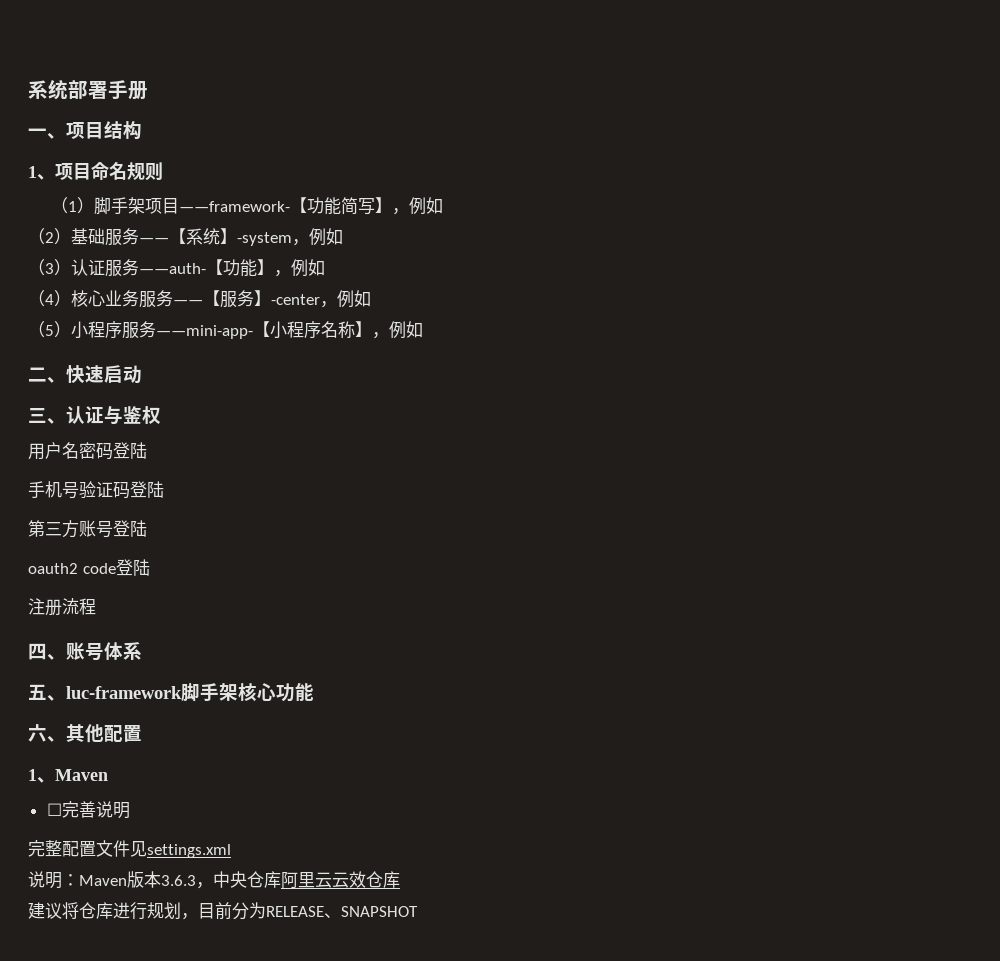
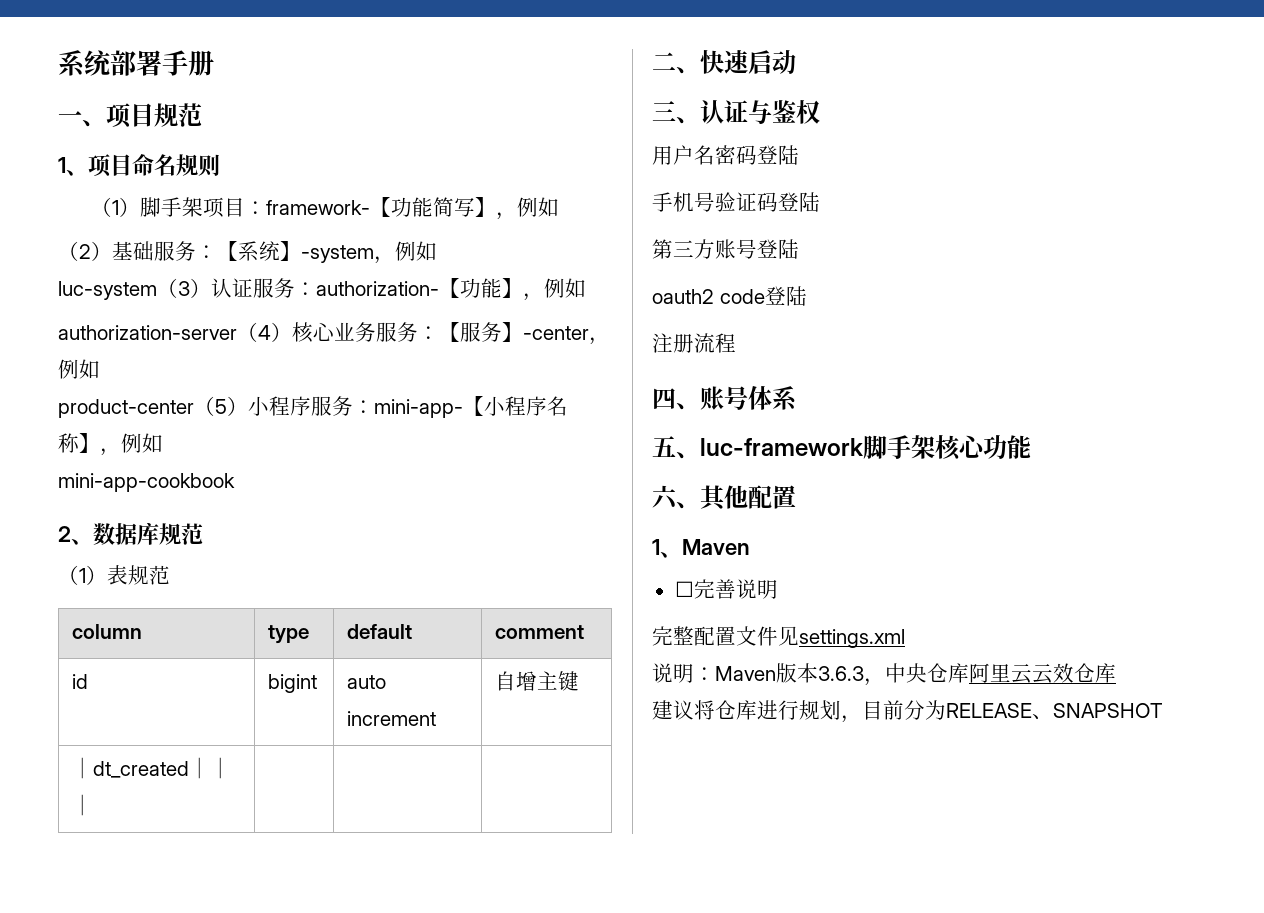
- 一、项目结构
+ 一、项目规范
- （1）脚手架项目——framework-【功能简写】，例如
+ （1）脚手架项目：framework-【功能简写】，例如
- （2）基础服务——【系统】-system，例如
+ （2）基础服务：【系统】-system，例如
- （3）认证服务——auth-【功能】，例如
+ luc-system（3）认证服务：authorization-【功能】，例如
- （4）核心业务服务——【服务】-center，例如
+ authorization-server（4）核心业务服务：【服务】-center，例如
- （5）小程序服务——mini-app-【小程序名称】，例如
+ product-center（5）小程序服务：mini-app-【小程序名称】，例如
+ mini-app-cookbook
+ 2、数据库规范
+ （1）表规范
+ column | type | default | comment
+ id | bigint | auto increment | 自增主键
+ ｜dt_created｜｜｜ | | |

